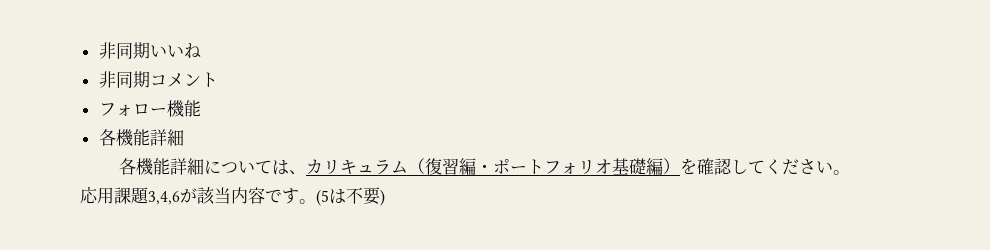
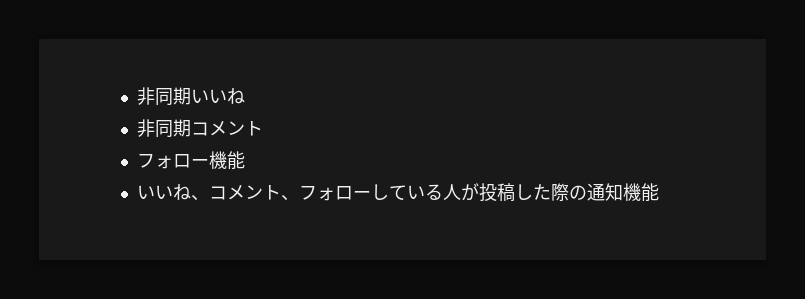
  フォロー機能
- 各機能詳細
- 各機能詳細については、カリキュラム（復習編・ポートフォリオ基礎編）を確認してください。
- 応用課題3,4,6が該当内容です。(5は不要)
+ いいね、コメント、フォローしている人が投稿した際の通知機能

